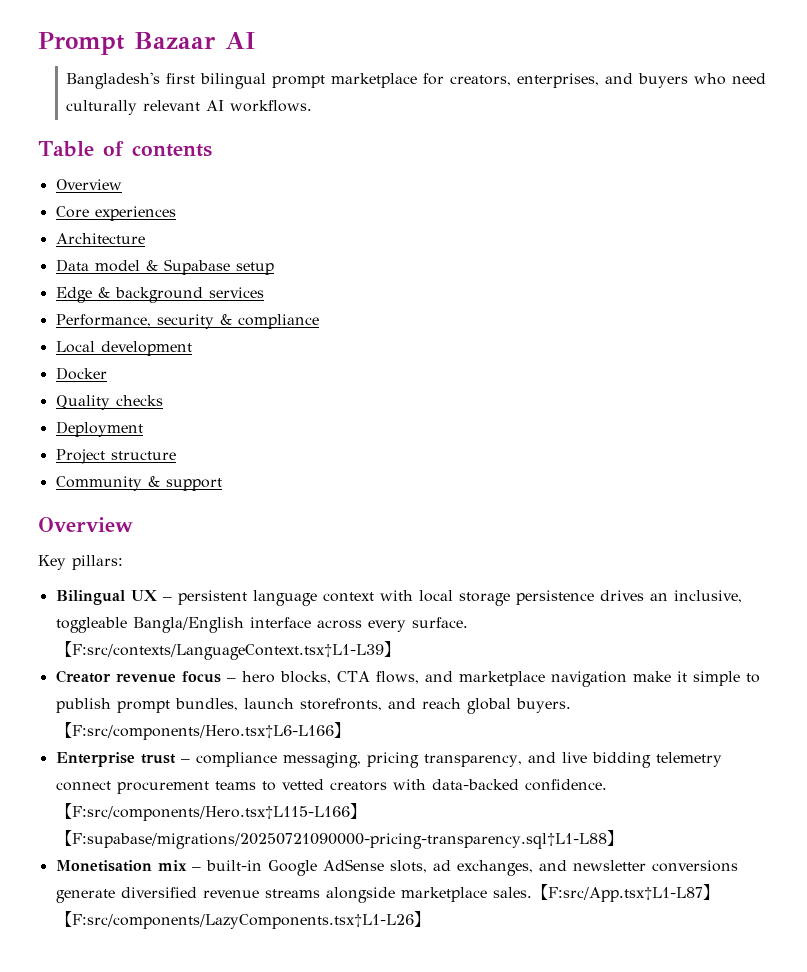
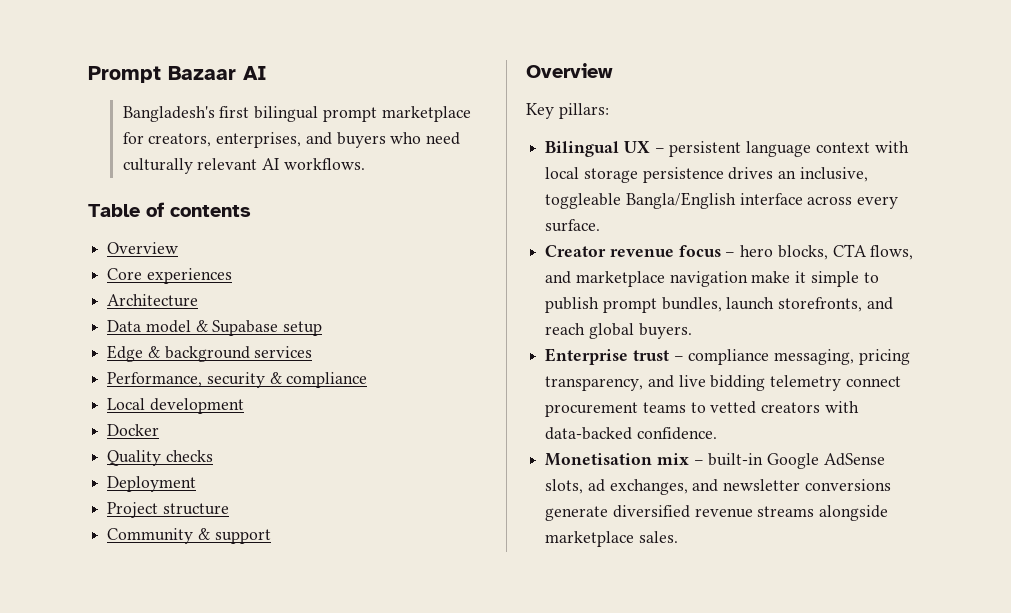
- 【F:src/contexts/LanguageContext.tsx†L1-L39】
- 【F:src/components/Hero.tsx†L6-L166】
- 【F:src/components/Hero.tsx†L115-L166】【F:supabase/migrations/20250721090000-pricing-transparency.sql†L1-L88】
- 【F:src/App.tsx†L1-L87】【F:src/components/LazyComponents.tsx†L1-L26】

